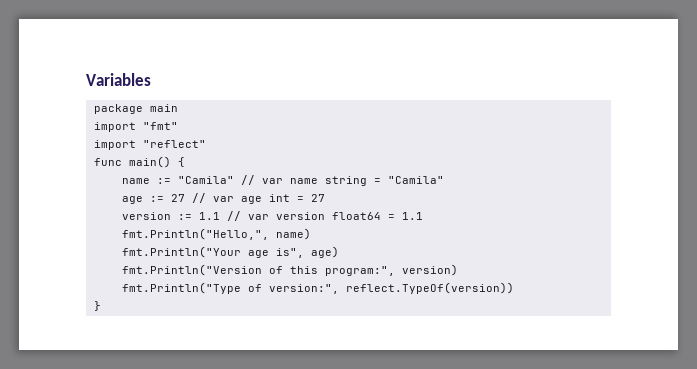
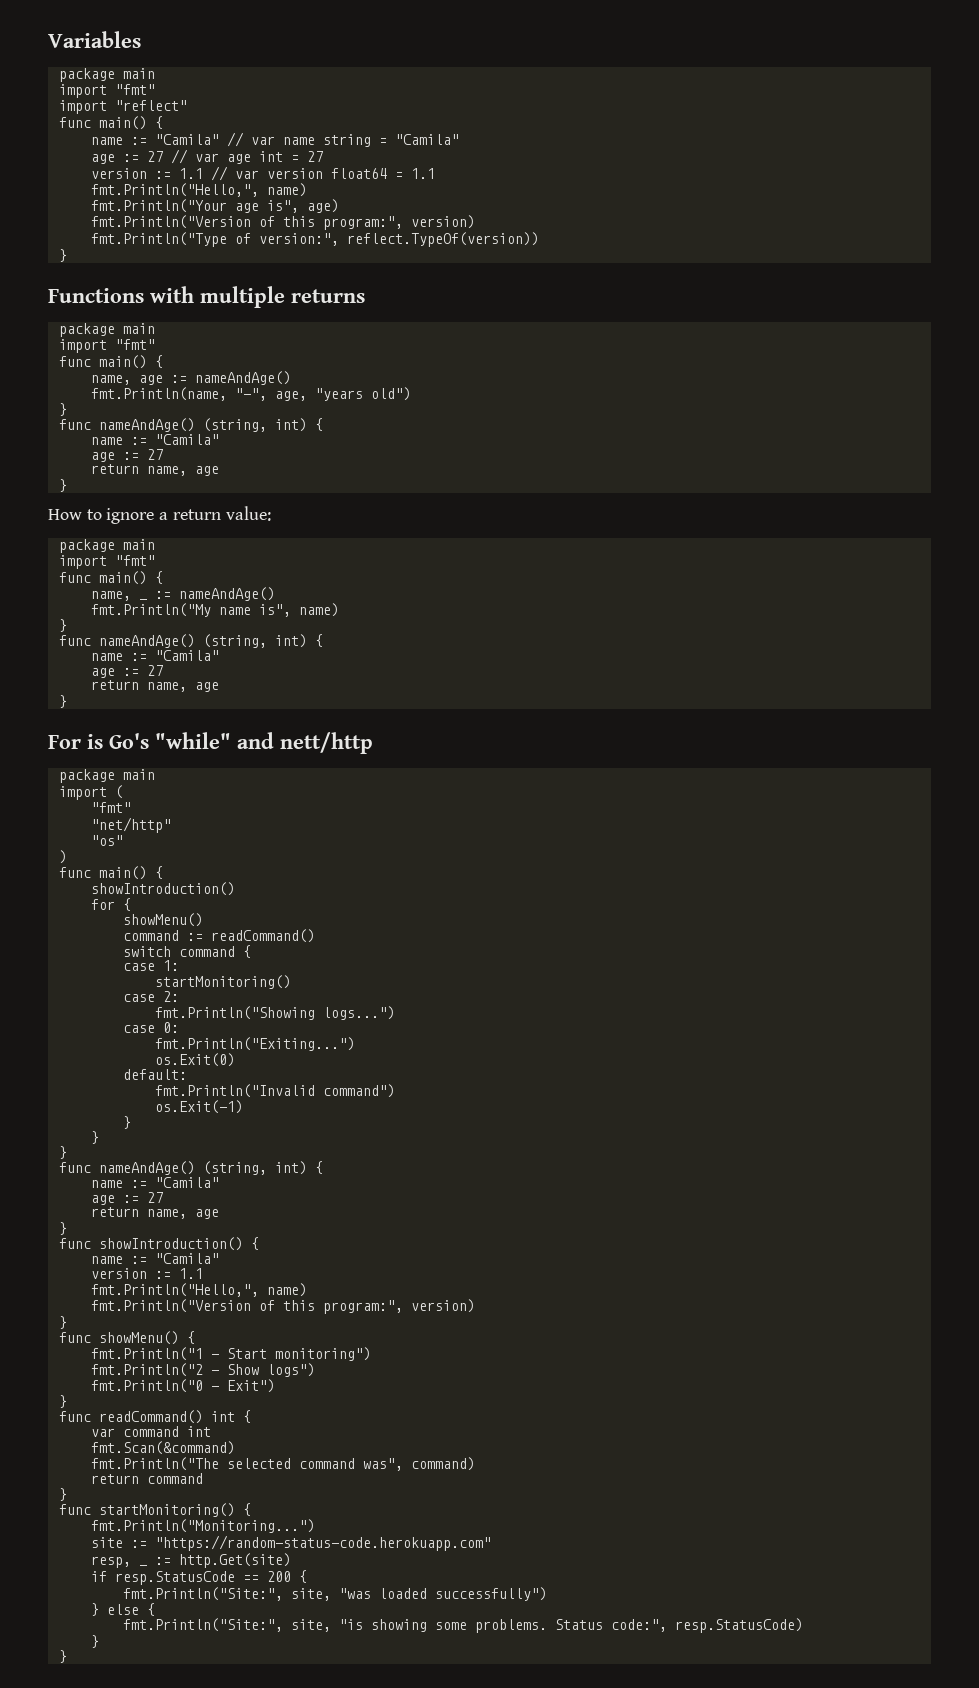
+ Functions with multiple returns
+ package main
+ import "fmt"
+ func main() {
+ name, age := nameAndAge()
+ fmt.Println(name, "-", age, "years old")
+ }
+ func nameAndAge() (string, int) {
+ name := "Camila"
+ age := 27
+ return name, age
+ }
+ How to ignore a return value:
+ package main
+ import "fmt"
+ func main() {
+ name, _ := nameAndAge()
+ fmt.Println("My name is", name)
+ }
+ func nameAndAge() (string, int) {
+ name := "Camila"
+ age := 27
+ return name, age
+ }
+ For is Go's "while" and nett/http
+ package main
+ import (
+ "fmt"
+ "net/http"
+ "os"
+ )
+ func main() {
+ showIntroduction()
+ for {
+ showMenu()
+ command := readCommand()
+ switch command {
+ case 1:
+ startMonitoring()
+ case 2:
+ fmt.Println("Showing logs...")
+ case 0:
+ fmt.Println("Exiting...")
+ os.Exit(0)
+ default:
+ fmt.Println("Invalid command")
+ os.Exit(-1)
+ }
+ }
+ }
+ func nameAndAge() (string, int) {
+ name := "Camila"
+ age := 27
+ return name, age
+ }
+ func showIntroduction() {
+ name := "Camila"
+ version := 1.1
+ fmt.Println("Hello,", name)
+ fmt.Println("Version of this program:", version)
+ }
+ func showMenu() {
+ fmt.Println("1 - Start monitoring")
+ fmt.Println("2 - Show logs")
+ fmt.Println("0 - Exit")
+ }
+ func readCommand() int {
+ var command int
+ fmt.Scan(&command)
+ fmt.Println("The selected command was", command)
+ return command
+ }
+ func startMonitoring() {
+ fmt.Println("Monitoring...")
+ site := "https://random-status-code.herokuapp.com"
+ resp, _ := http.Get(site)
+ if resp.StatusCode == 200 {
+ fmt.Println("Site:", site, "was loaded successfully")
+ } else {
+ fmt.Println("Site:", site, "is showing some problems. Status code:", resp.StatusCode)
+ }
+ }

